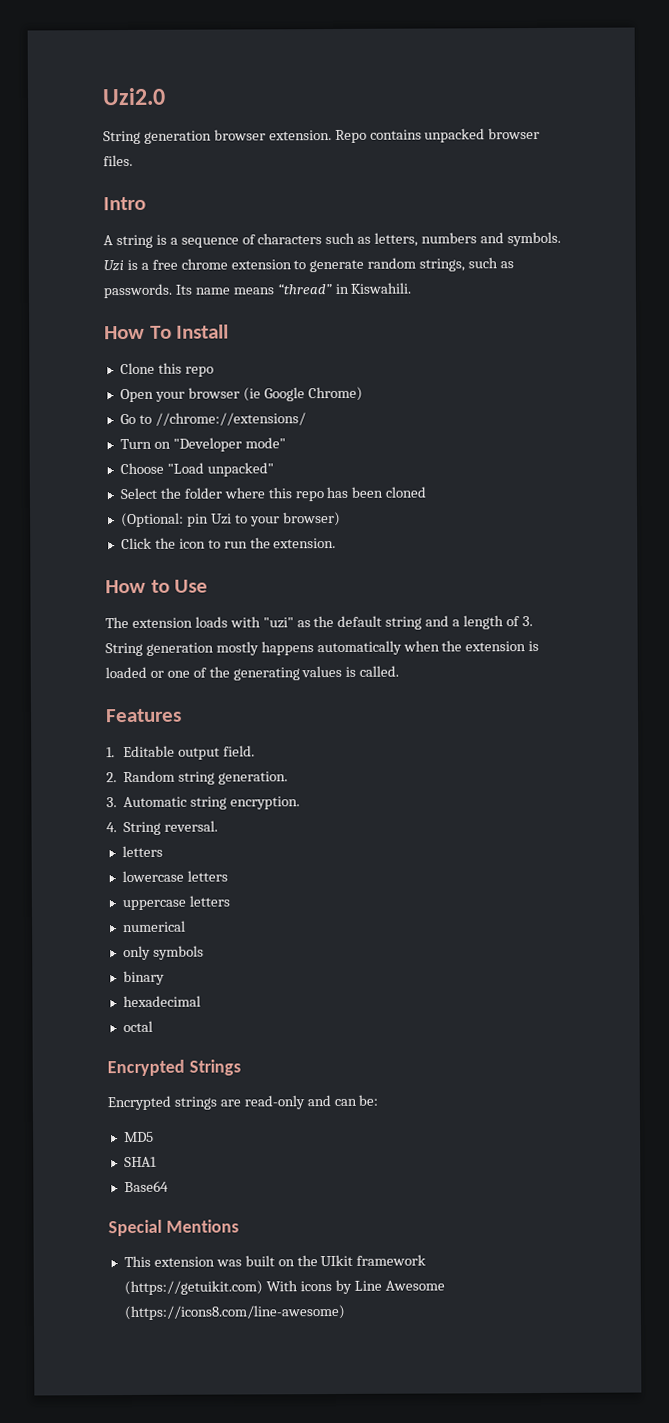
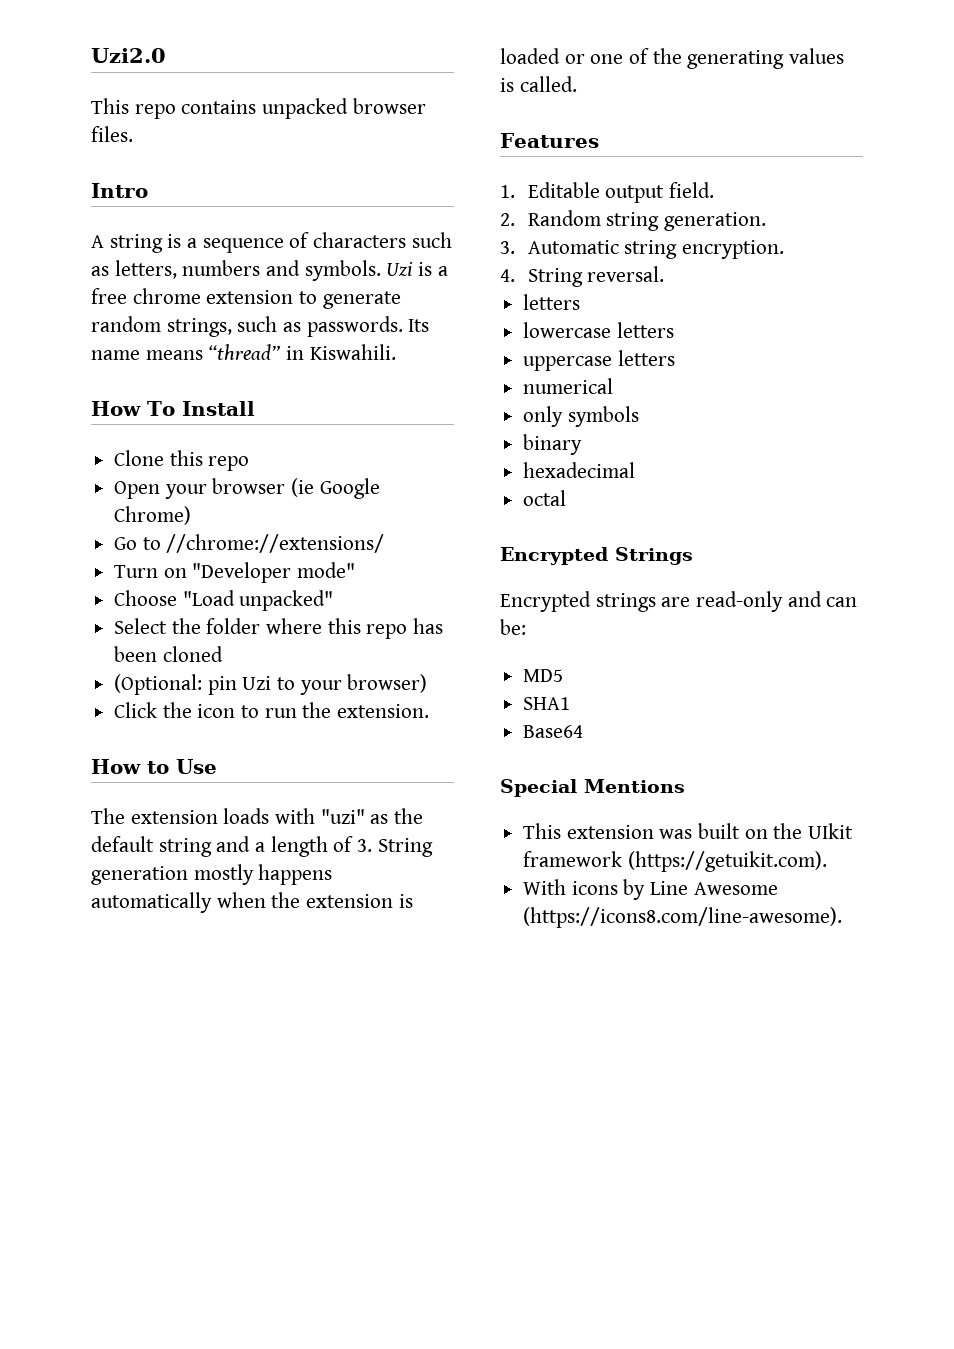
- String generation browser extension. Repo contains unpacked browser files.
+ This repo contains unpacked browser files.
- This extension was built on the UIkit framework (https://getuikit.com) With icons by Line Awesome (https://icons8.com/line-awesome)
+ This extension was built on the UIkit framework (https://getuikit.com).
+ With icons by Line Awesome (https://icons8.com/line-awesome).

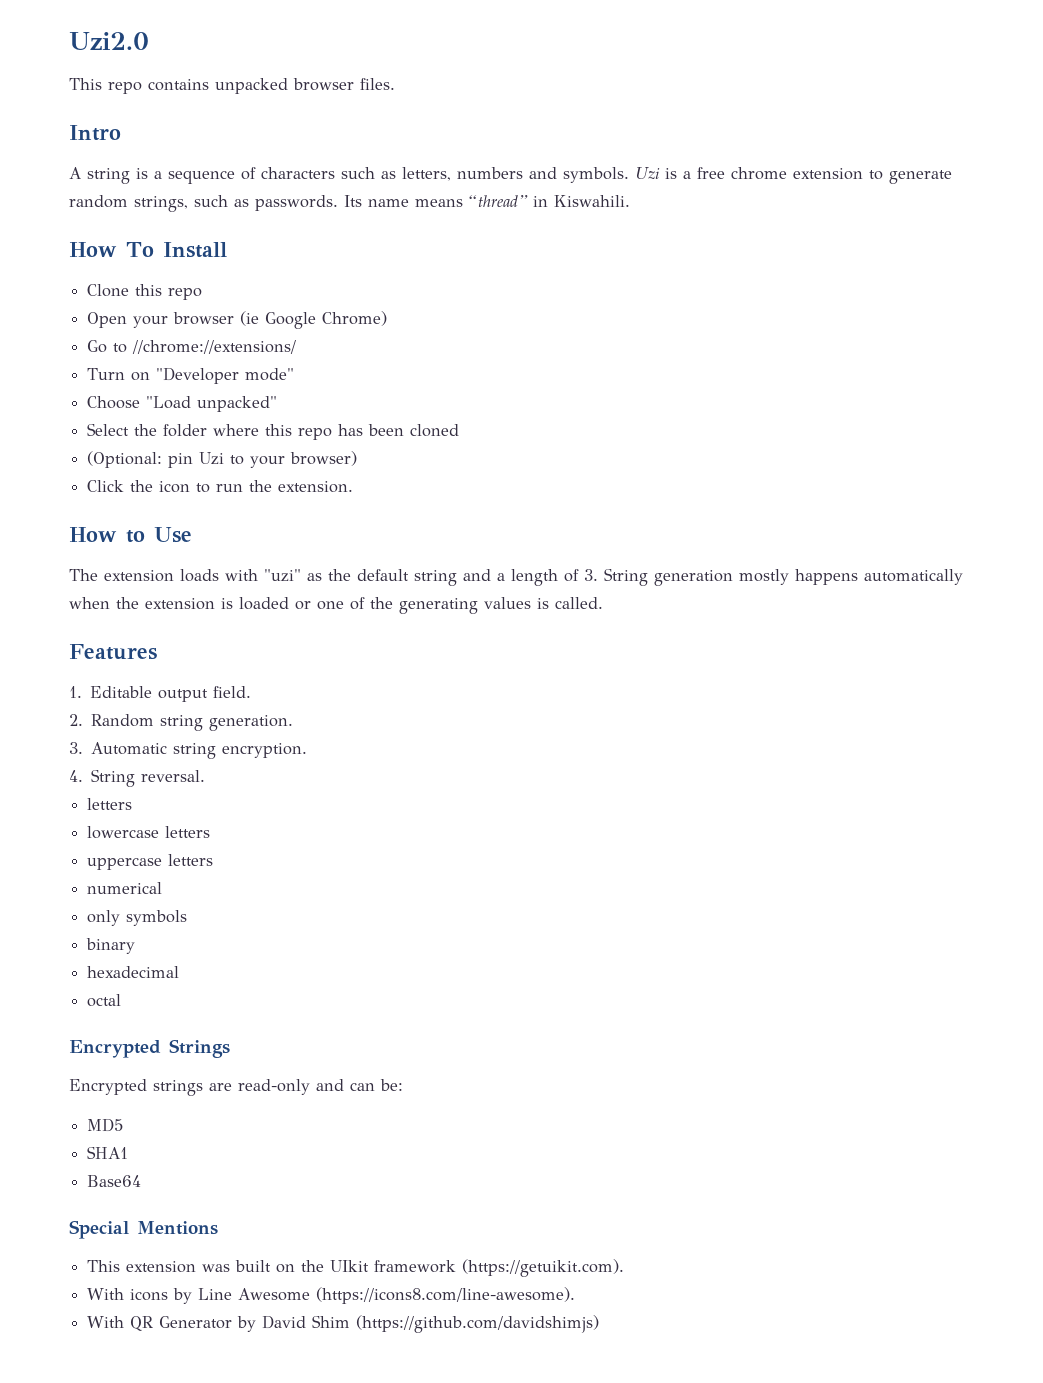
+ With QR Generator by David Shim (https://github.com/davidshimjs)

